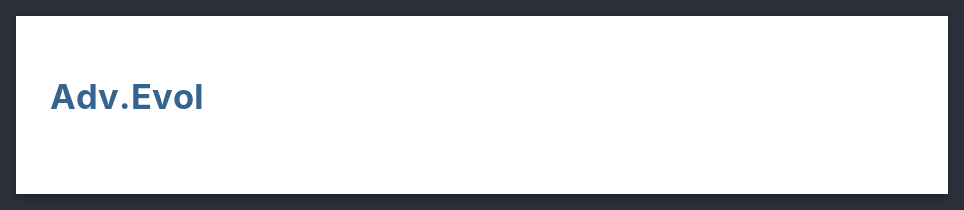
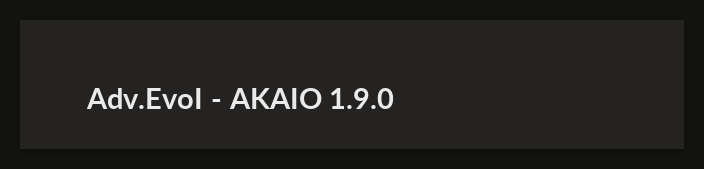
- Adv.EvoI
+ Adv.EvoI - AKAIO 1.9.0

